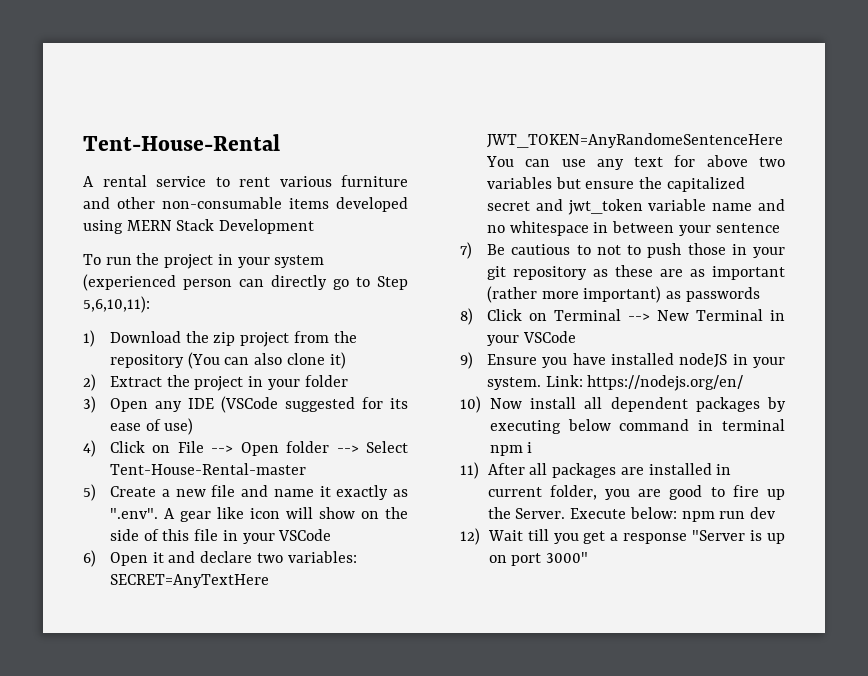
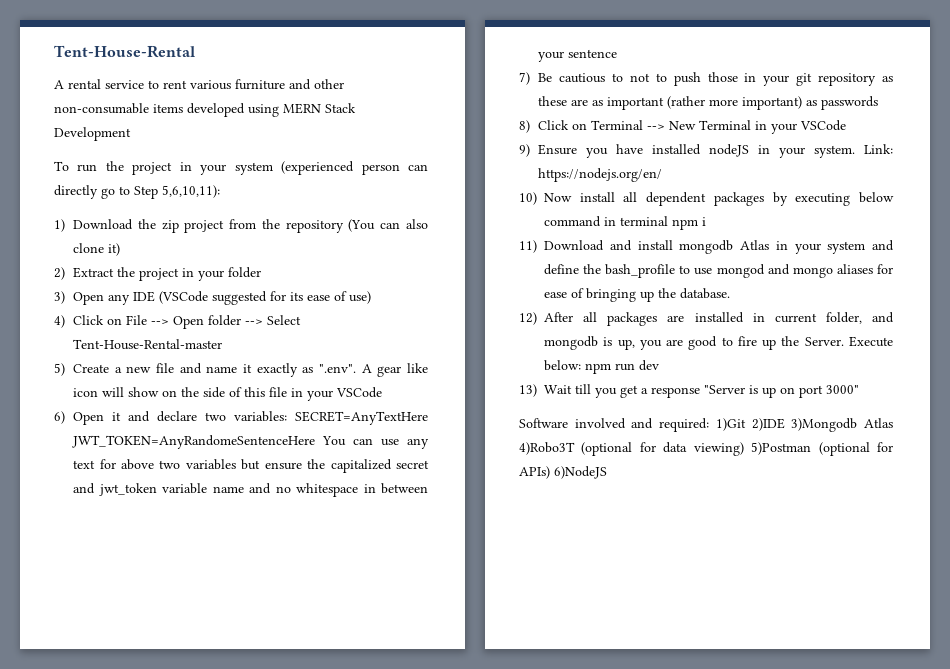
- 11) After all packages are installed in current folder, you are good to fire up the Server.
+ 11) Download and install mongodb Atlas in your system and define the bash_profile to use mongod and mongo aliases for ease of bringing up the database.
+ 12) After all packages are installed in current folder, and mongodb is up, you are good to fire up the Server.
- 12) Wait till you get a response "Server is up on port 3000"
+ 13) Wait till you get a response "Server is up on port 3000"
+ Software involved and required: 1)Git 2)IDE 3)Mongodb Atlas 4)Robo3T (optional for data viewing) 5)Postman (optional for APIs) 6)NodeJS

